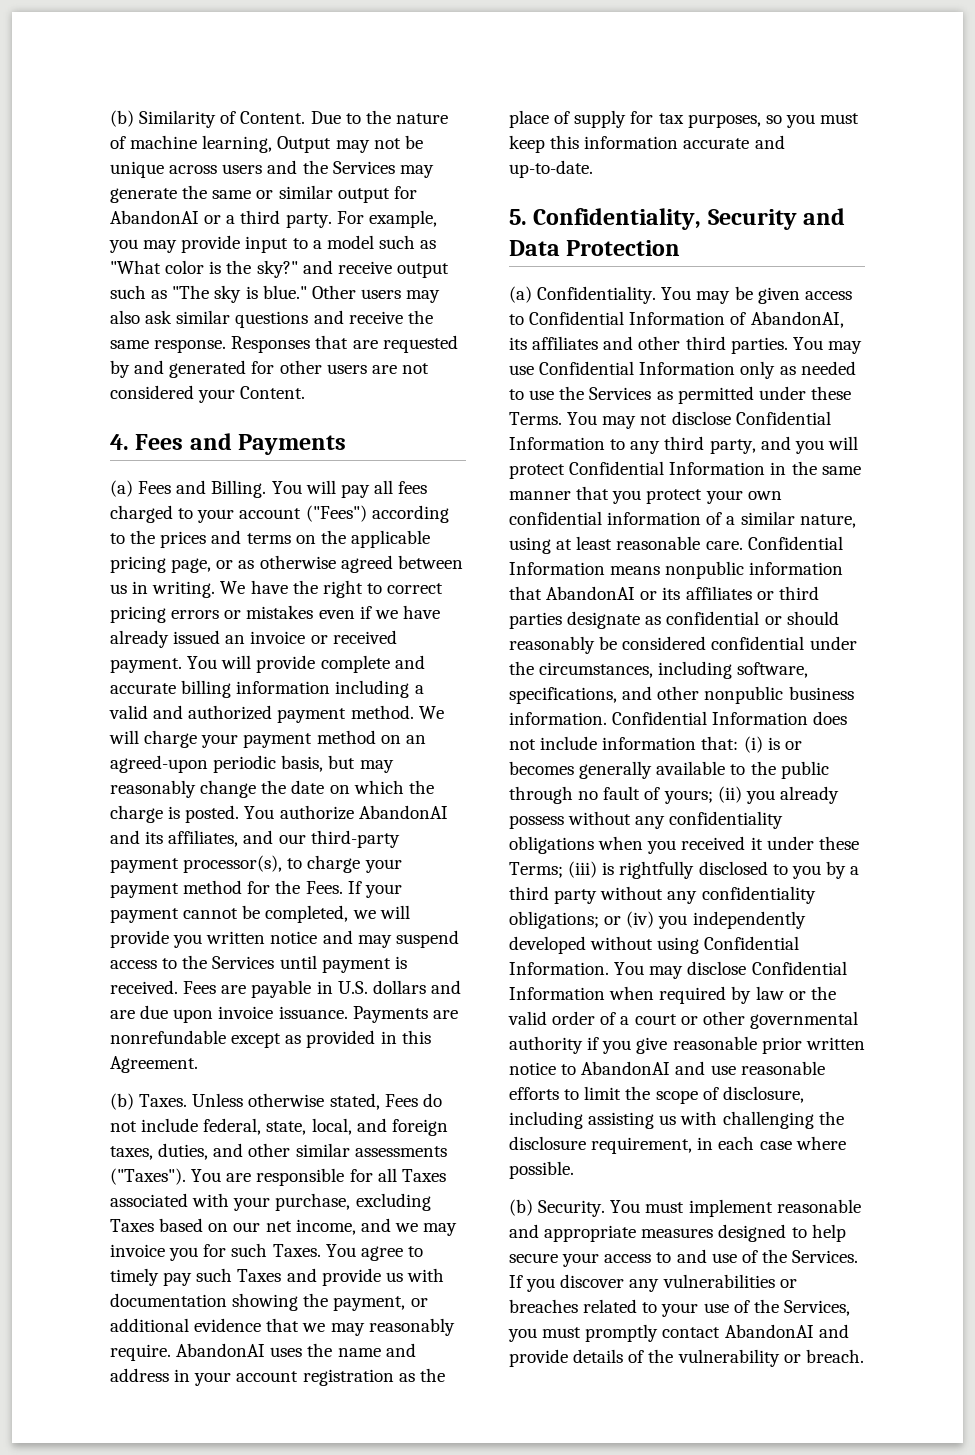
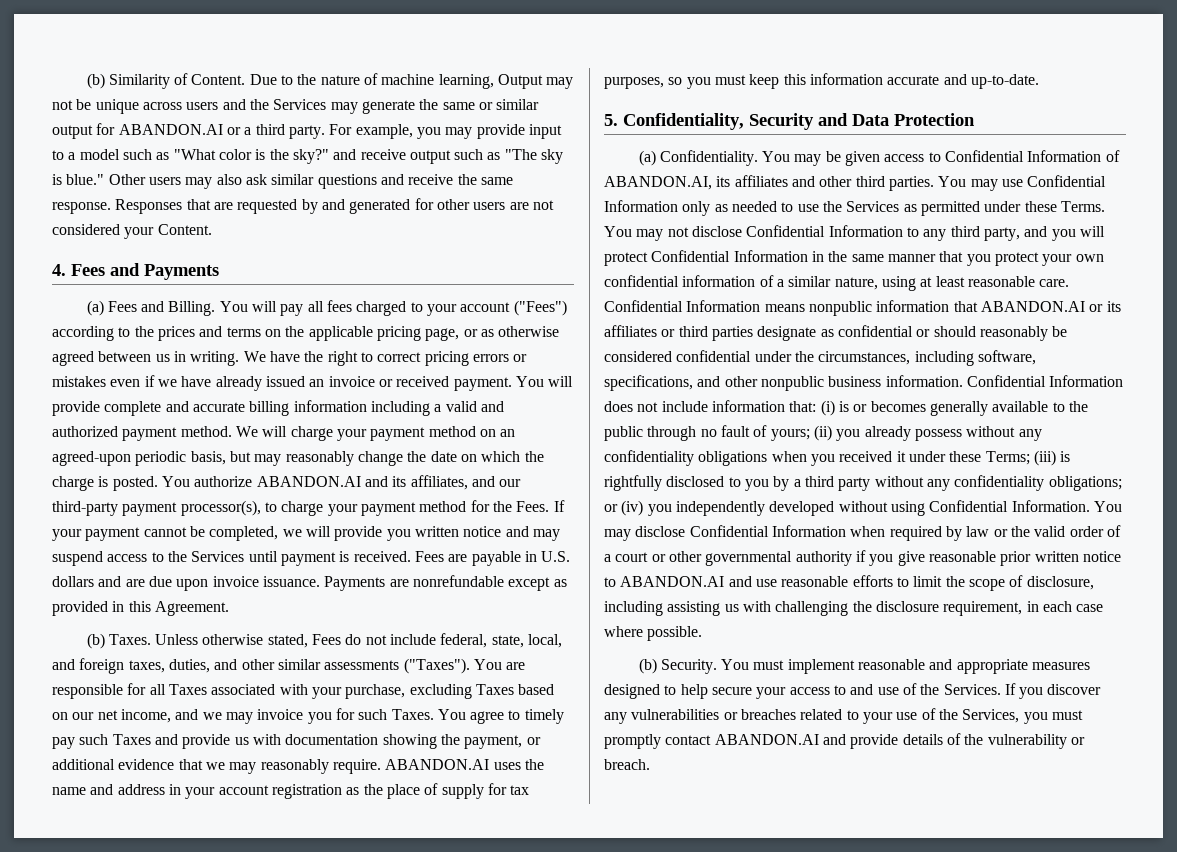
- Due to the nature of machine learning, Output may not be unique across users and the Services may generate the same or similar output for AbandonAI or a third party.
+ Due to the nature of machine learning, Output may not be unique across users and the Services may generate the same or similar output for ABANDON.AI or a third party.
- You authorize AbandonAI and its affiliates, and our third-party payment processor(s), to charge your payment method for the Fees.
+ You authorize ABANDON.AI and its affiliates, and our third-party payment processor(s), to charge your payment method for the Fees.
- AbandonAI uses the name and address in your account registration as the place of supply for tax purposes, so you must keep this information accurate and up-to-date.
+ ABANDON.AI uses the name and address in your account registration as the place of supply for tax purposes, so you must keep this information accurate and up-to-date.
- You may be given access to Confidential Information of AbandonAI, its affiliates and other third parties.
+ You may be given access to Confidential Information of ABANDON.AI, its affiliates and other third parties.
- Confidential Information means nonpublic information that AbandonAI or its affiliates or third parties designate as confidential or should reasonably be considered confidential under the circumstances, including software, specifications, and other nonpublic business information.
+ Confidential Information means nonpublic information that ABANDON.AI or its affiliates or third parties designate as confidential or should reasonably be considered confidential under the circumstances, including software, specifications, and other nonpublic business information.
- You may disclose Confidential Information when required by law or the valid order of a court or other governmental authority if you give reasonable prior written notice to AbandonAI and use reasonable efforts to limit the scope of disclosure, including assisting us with challenging the disclosure requirement, in each case where possible.
+ You may disclose Confidential Information when required by law or the valid order of a court or other governmental authority if you give reasonable prior written notice to ABANDON.AI and use reasonable efforts to limit the scope of disclosure, including assisting us with challenging the disclosure requirement, in each case where possible.
- If you discover any vulnerabilities or breaches related to your use of the Services, you must promptly contact AbandonAI and provide details of the vulnerability or breach.
+ If you discover any vulnerabilities or breaches related to your use of the Services, you must promptly contact ABANDON.AI and provide details of the vulnerability or breach.

